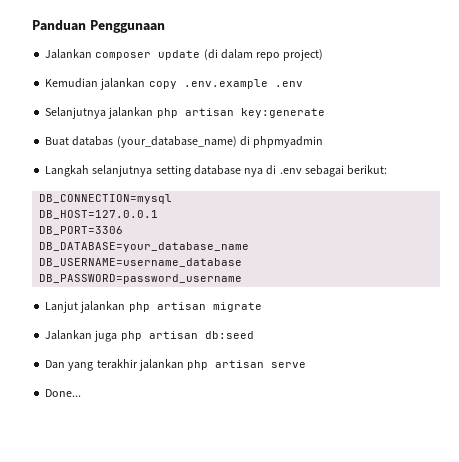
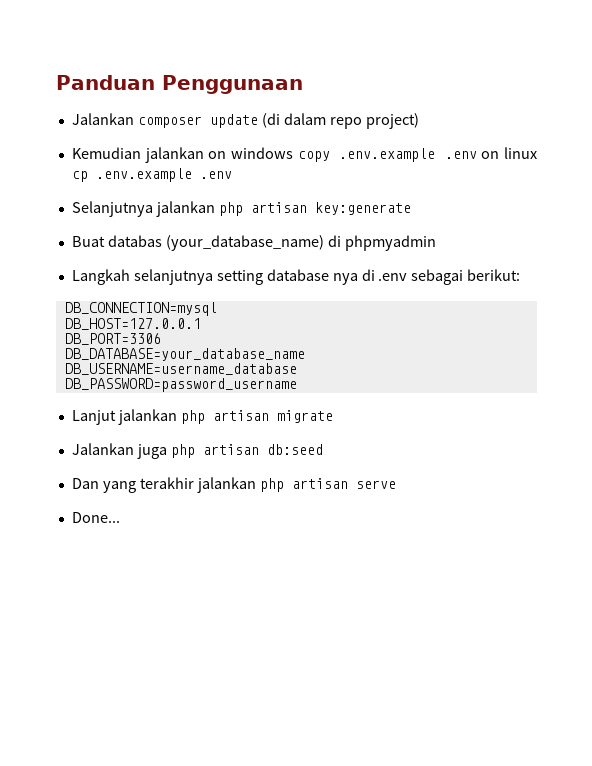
- Kemudian jalankan copy .env.example .env
+ Kemudian jalankan on windows copy .env.example .env on linux cp .env.example .env

